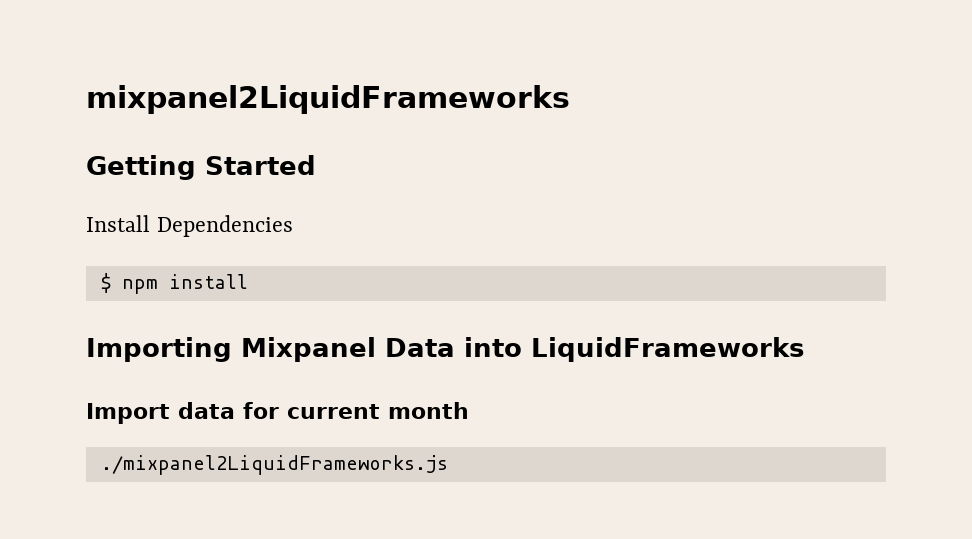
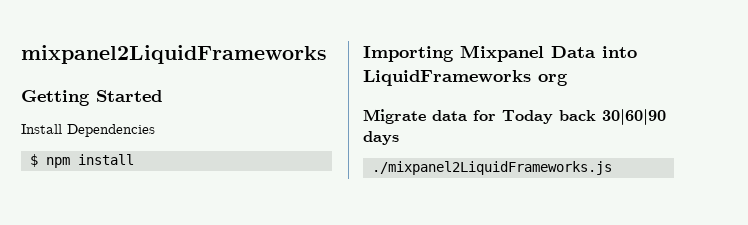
- Importing Mixpanel Data into LiquidFrameworks
- Import data for current month
+ Importing Mixpanel Data into LiquidFrameworks org
+ Migrate data for Today back 30|60|90 days

